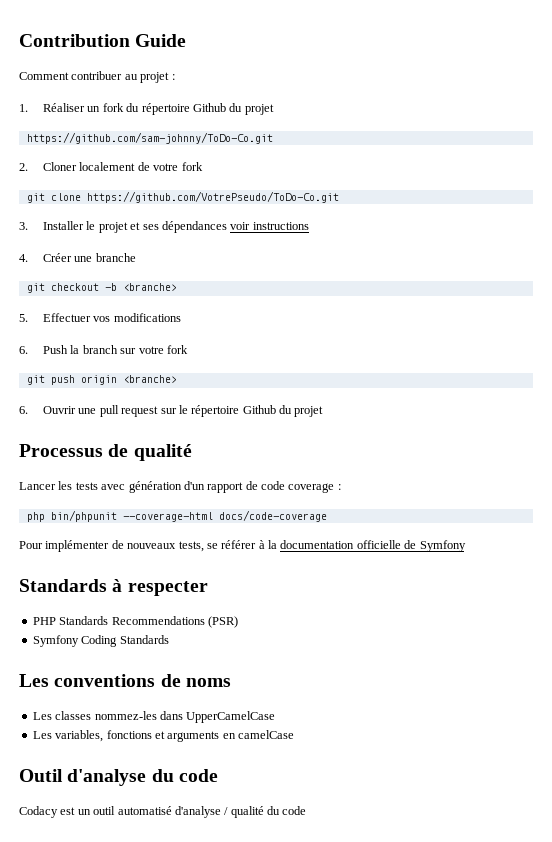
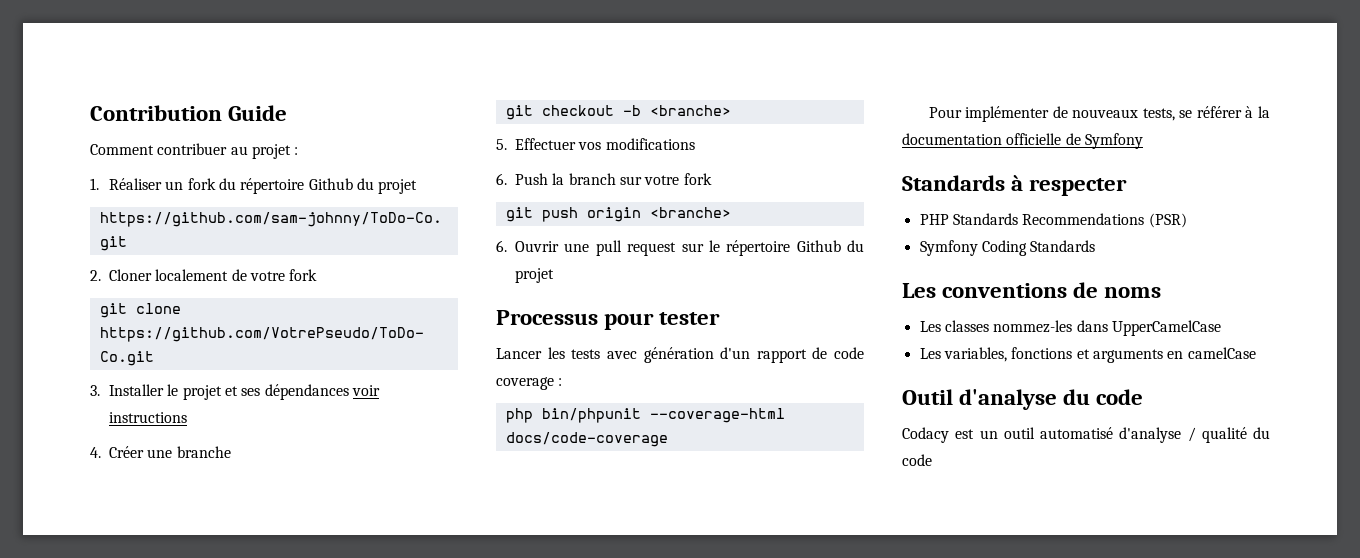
- Processus de qualité
+ Processus pour tester

